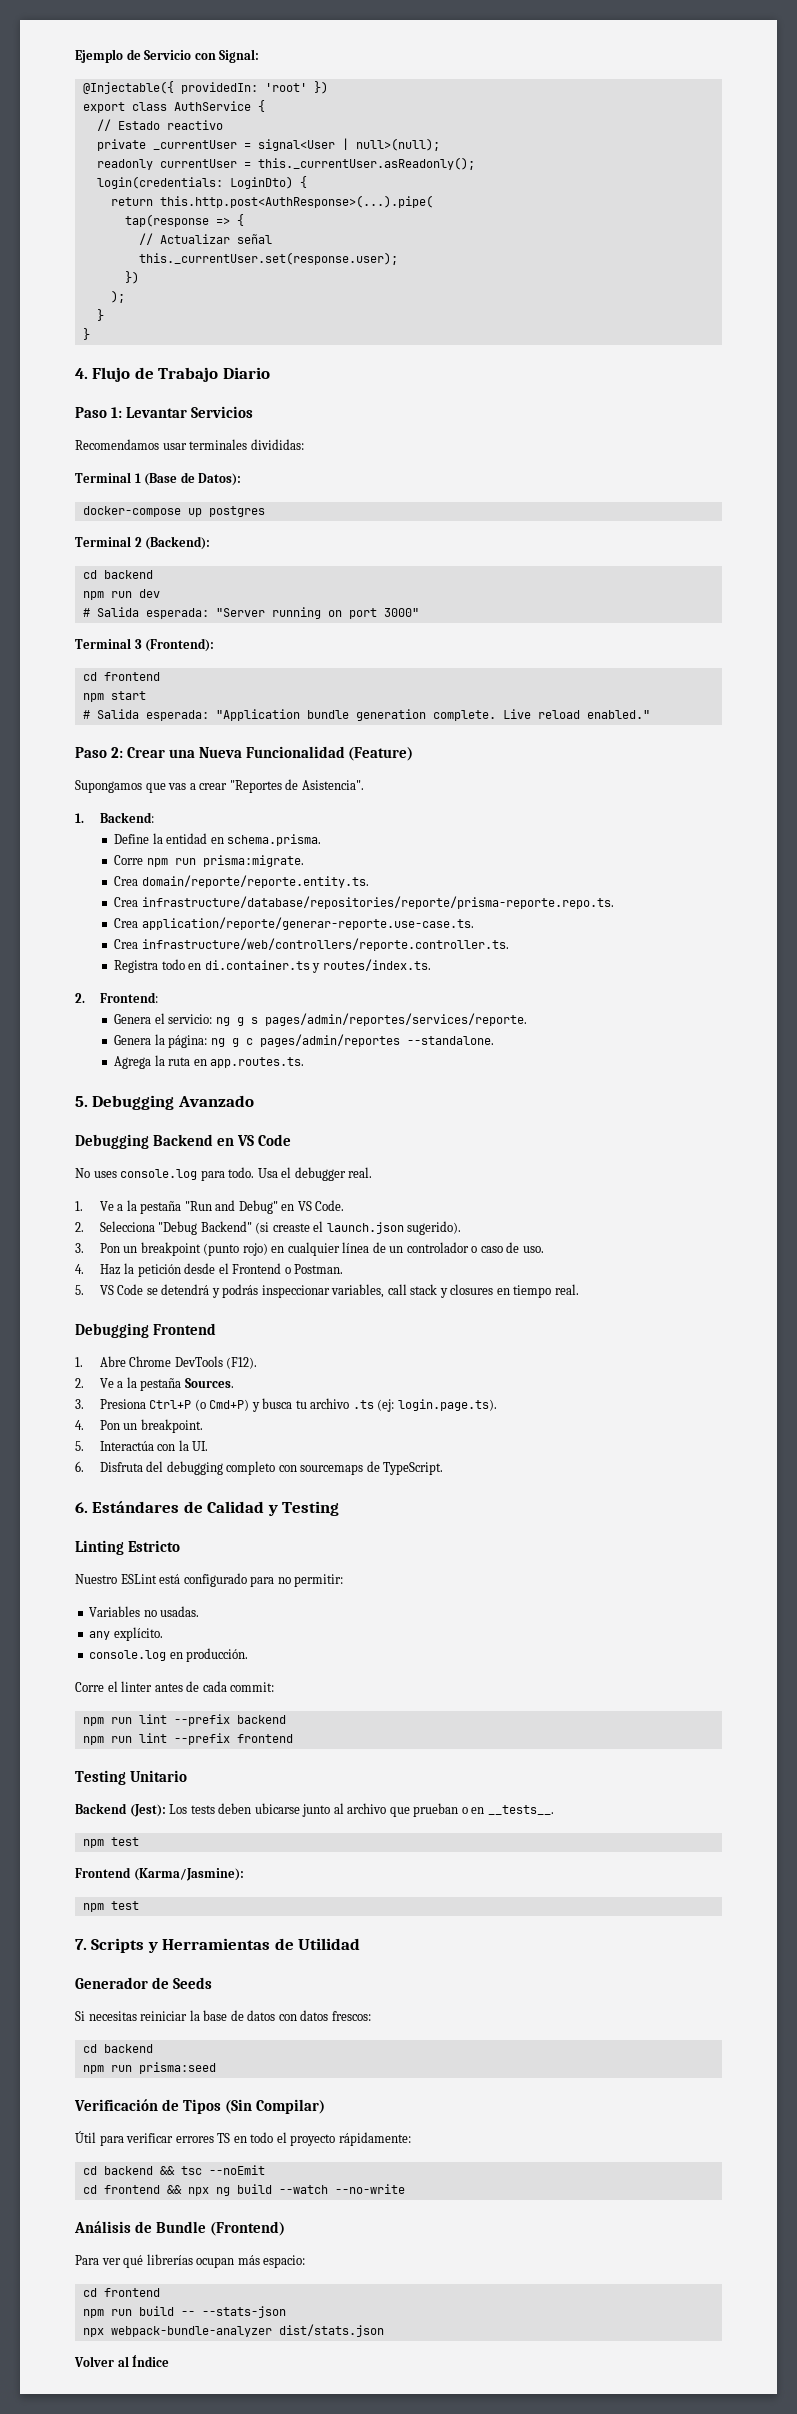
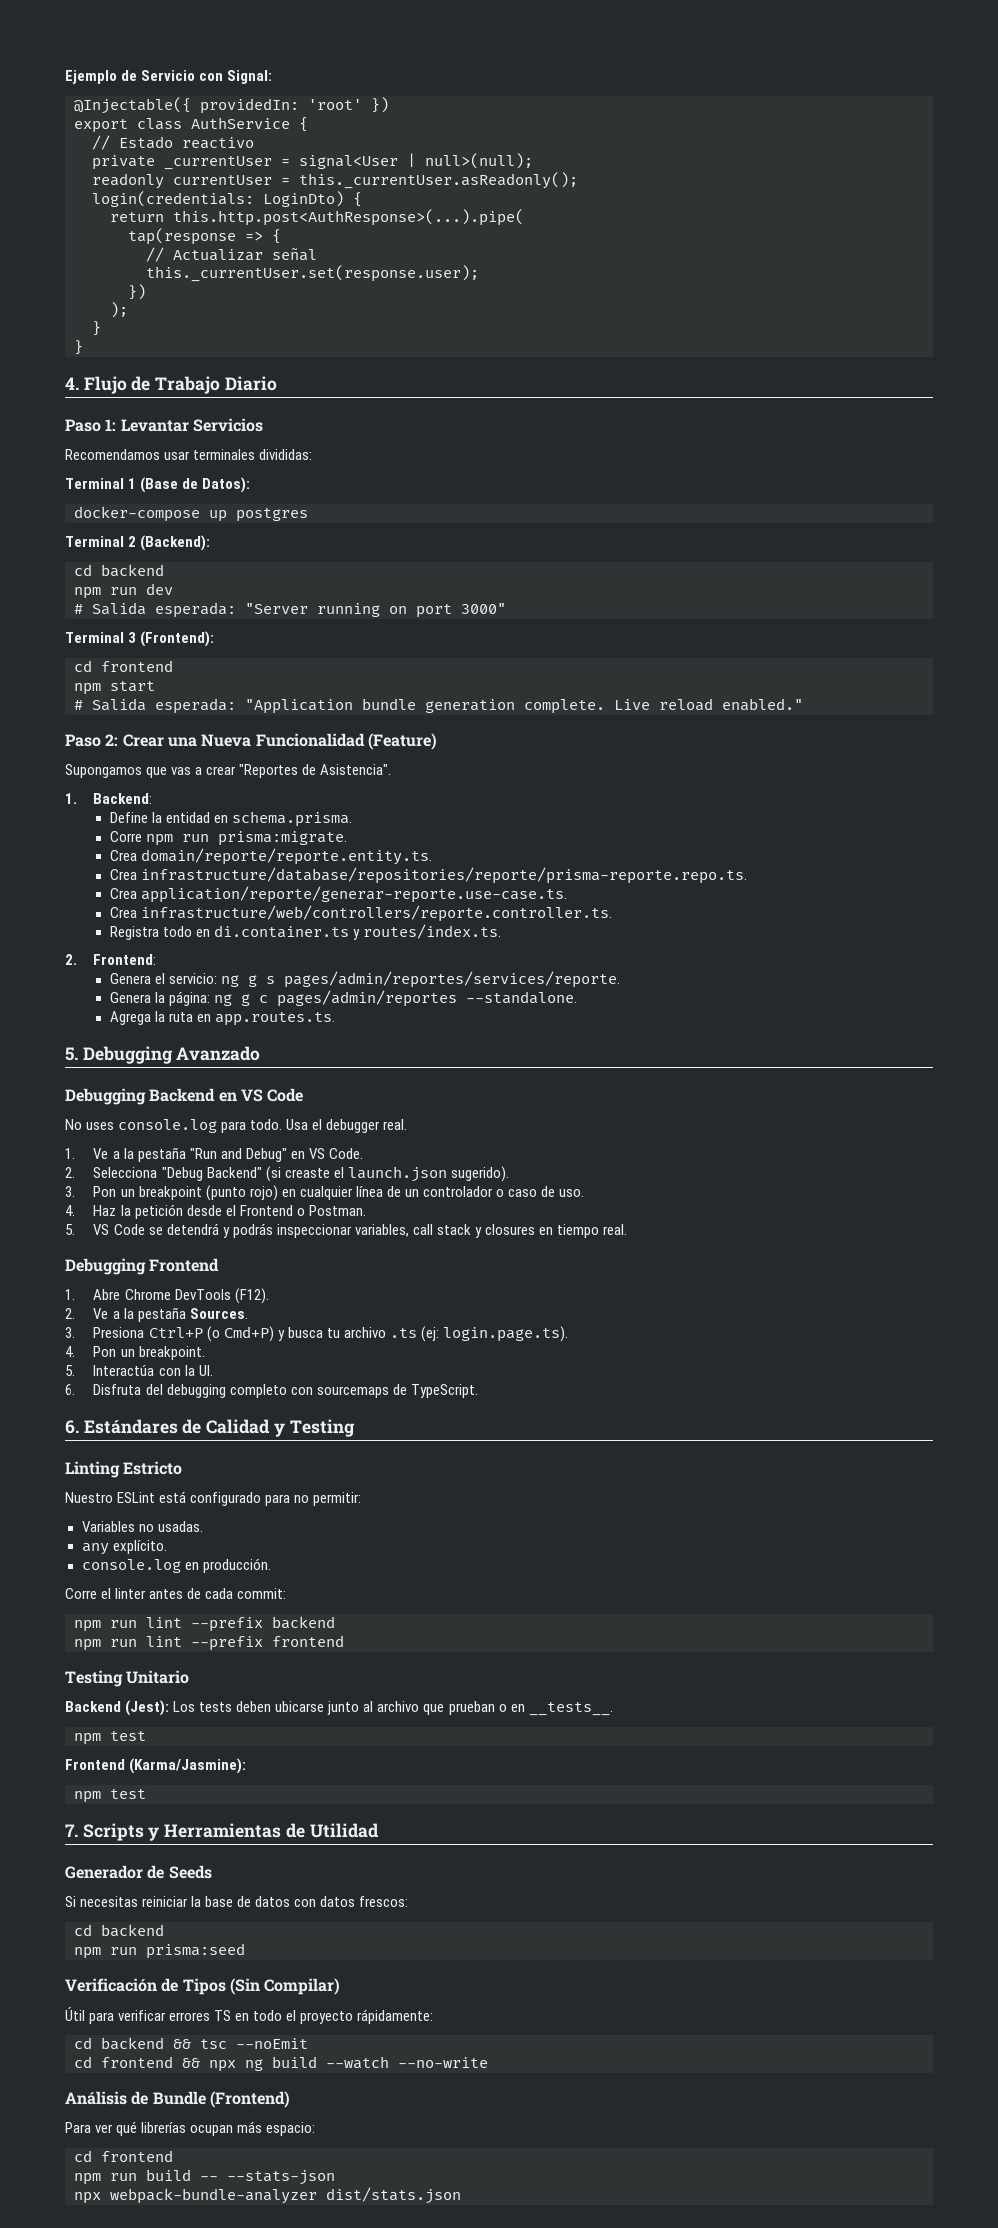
- Volver al Índice

